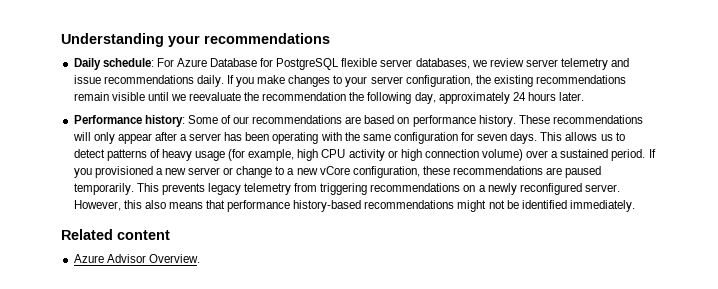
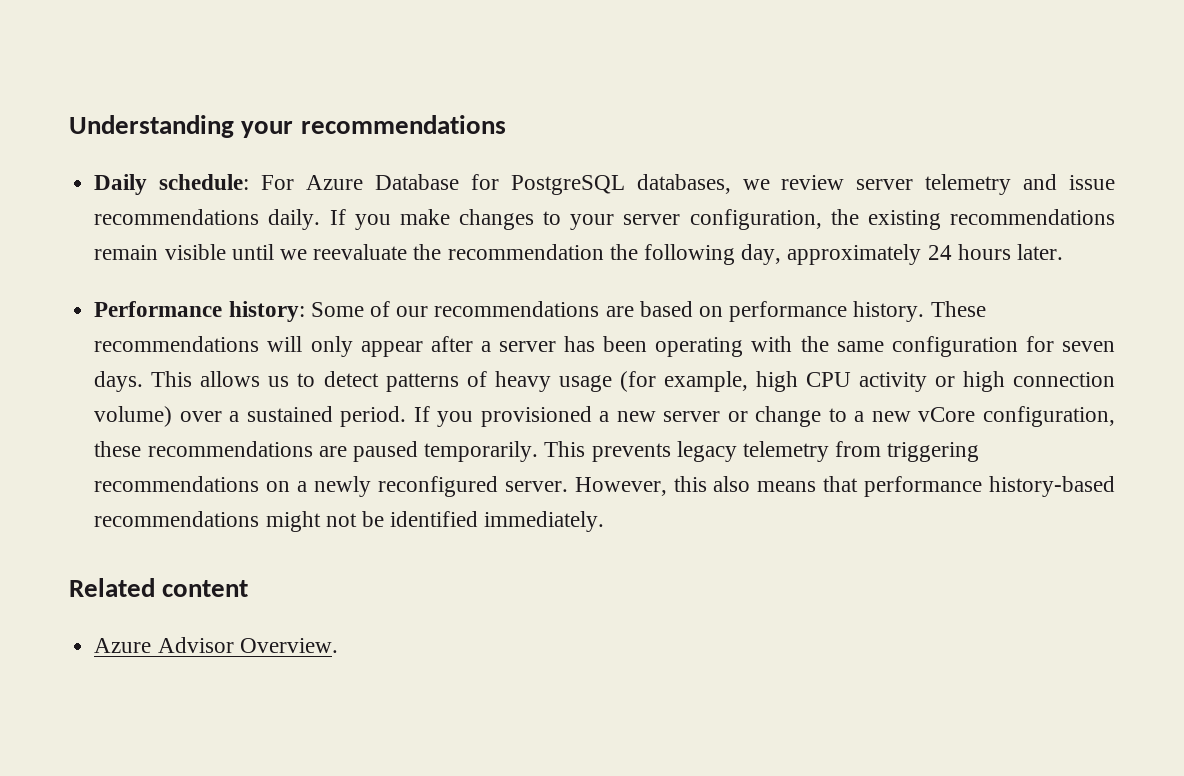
- Daily schedule: For Azure Database for PostgreSQL flexible server databases, we review server telemetry and issue recommendations daily.
+ Daily schedule: For Azure Database for PostgreSQL databases, we review server telemetry and issue recommendations daily.

